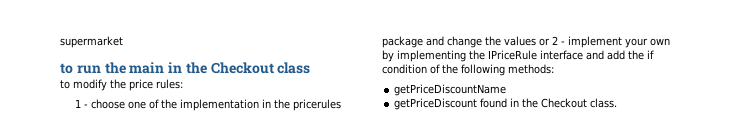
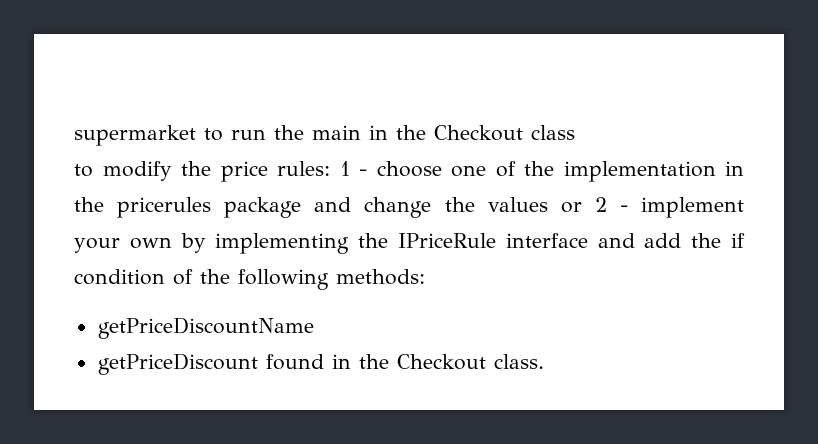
- supermarket
- to run the main in the Checkout class
+ supermarket to run the main in the Checkout class
- to modify the price rules:
- 1 - choose one of the implementation in the pricerules package and change the values or 2 - implement your own by implementing the IPriceRule interface and add the if condition of the following methods:
+ to modify the price rules: 1 - choose one of the implementation in the pricerules package and change the values or 2 - implement your own by implementing the IPriceRule interface and add the if condition of the following methods:

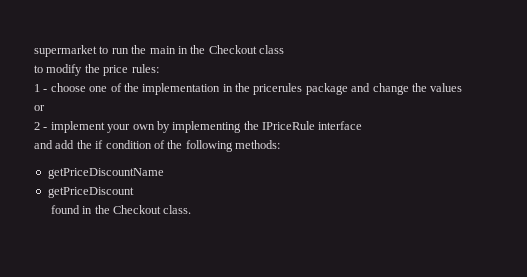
- to modify the price rules: 1 - choose one of the implementation in the pricerules package and change the values or 2 - implement your own by implementing the IPriceRule interface and add the if condition of the following methods:
+ to modify the price rules:
+ 1 - choose one of the implementation in the pricerules package and change the values
+ or
+ 2 - implement your own by implementing the IPriceRule interface
+ and add the if condition of the following methods:
- getPriceDiscount found in the Checkout class.
+ getPriceDiscount
+ found in the Checkout class.

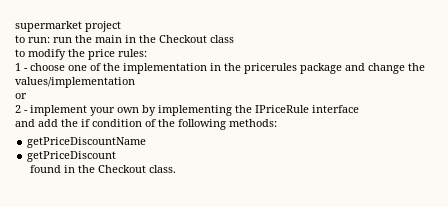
- supermarket to run the main in the Checkout class
+ supermarket project
+ to run: run the main in the Checkout class
- 1 - choose one of the implementation in the pricerules package and change the values
+ 1 - choose one of the implementation in the pricerules package and change the values/implementation

